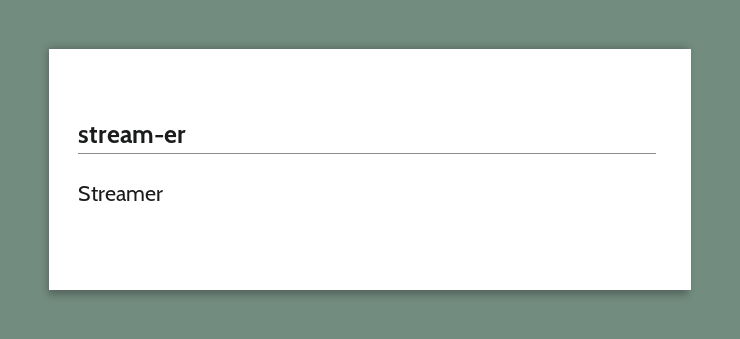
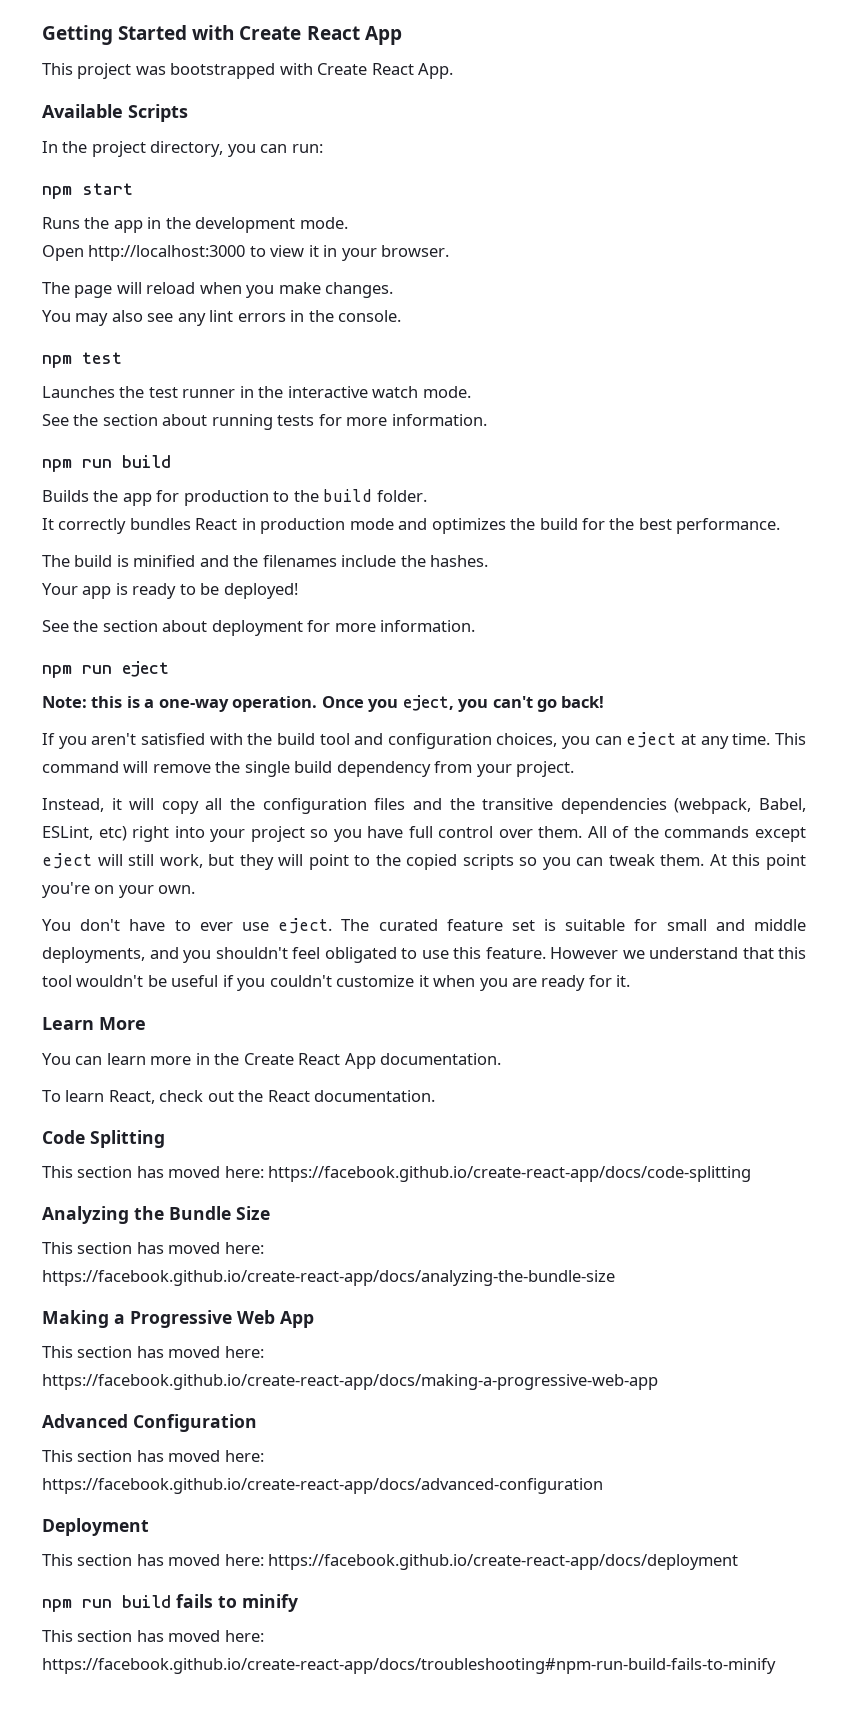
- stream-er
- Streamer
+ Getting Started with Create React App
+ This project was bootstrapped with Create React App.
+ Available Scripts
+ In the project directory, you can run:
+ npm start
+ Runs the app in the development mode.
+ Open http://localhost:3000 to view it in your browser.
+ The page will reload when you make changes.
+ You may also see any lint errors in the console.
+ npm test
+ Launches the test runner in the interactive watch mode.
+ See the section about running tests for more information.
+ npm run build
+ Builds the app for production to the build folder.
+ It correctly bundles React in production mode and optimizes the build for the best performance.
+ The build is minified and the filenames include the hashes.
+ Your app is ready to be deployed!
+ See the section about deployment for more information.
+ npm run eject
+ Note: this is a one-way operation. Once you eject, you can't go back!
+ If you aren't satisfied with the build tool and configuration choices, you can eject at any time. This command will remove the single build dependency from your project.
+ Instead, it will copy all the configuration files and the transitive dependencies (webpack, Babel, ESLint, etc) right into your project so you have full control over them. All of the commands except eject will still work, but they will point to the copied scripts so you can tweak them. At this point you're on your own.
+ You don't have to ever use eject. The curated feature set is suitable for small and middle deployments, and you shouldn't feel obligated to use this feature. However we understand that this tool wouldn't be useful if you couldn't customize it when you are ready for it.
+ Learn More
+ You can learn more in the Create React App documentation.
+ To learn React, check out the React documentation.
+ Code Splitting
+ This section has moved here: https://facebook.github.io/create-react-app/docs/code-splitting
+ Analyzing the Bundle Size
+ This section has moved here: https://facebook.github.io/create-react-app/docs/analyzing-the-bundle-size
+ Making a Progressive Web App
+ This section has moved here: https://facebook.github.io/create-react-app/docs/making-a-progressive-web-app
+ Advanced Configuration
+ This section has moved here: https://facebook.github.io/create-react-app/docs/advanced-configuration
+ Deployment
+ This section has moved here: https://facebook.github.io/create-react-app/docs/deployment
+ npm run build fails to minify
+ This section has moved here: https://facebook.github.io/create-react-app/docs/troubleshooting#npm-run-build-fails-to-minify

